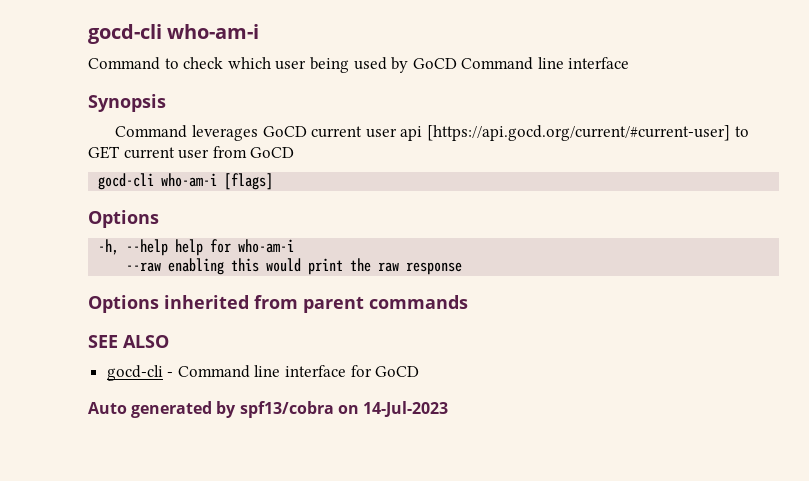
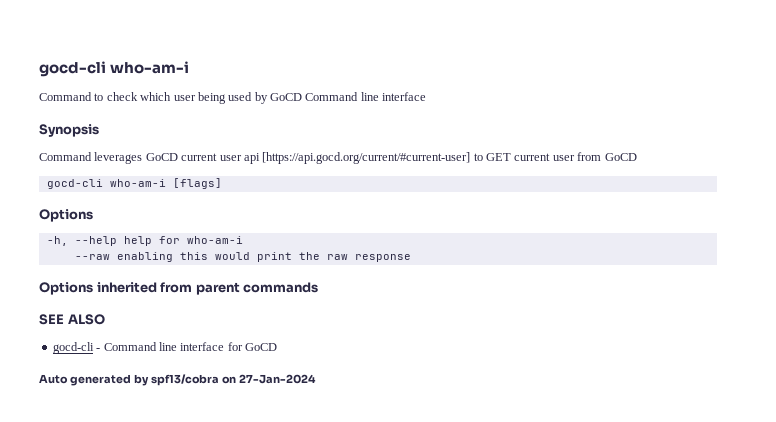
- Auto generated by spf13/cobra on 14-Jul-2023
+ Auto generated by spf13/cobra on 27-Jan-2024

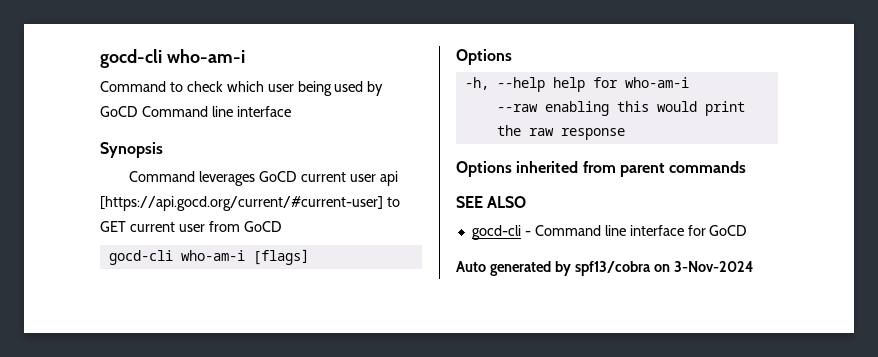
- Auto generated by spf13/cobra on 27-Jan-2024
+ Auto generated by spf13/cobra on 3-Nov-2024

